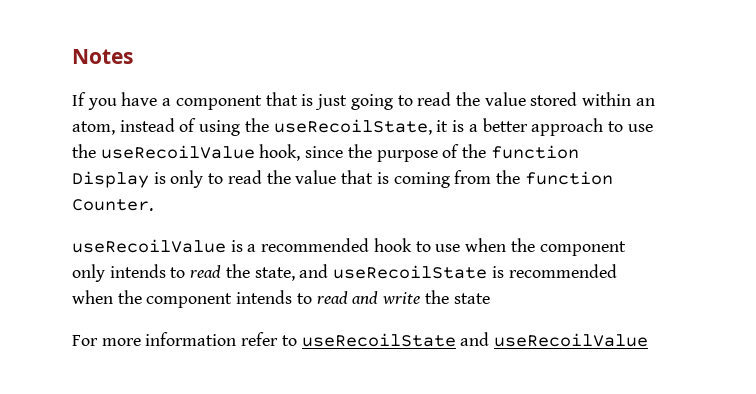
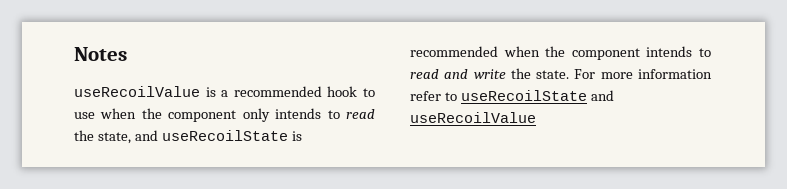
- If you have a component that is just going to read the value stored within an atom, instead of using the useRecoilState, it is a better approach to use the useRecoilValue hook, since the purpose of the function Display is only to read the value that is coming from the function Counter.
- useRecoilValue is a recommended hook to use when the component only intends to read the state, and useRecoilState is recommended when the component intends to read and write the state
- For more information refer to useRecoilState and useRecoilValue
+ useRecoilValue is a recommended hook to use when the component only intends to read the state, and useRecoilState is recommended when the component intends to read and write the state. For more information refer to useRecoilState and useRecoilValue

